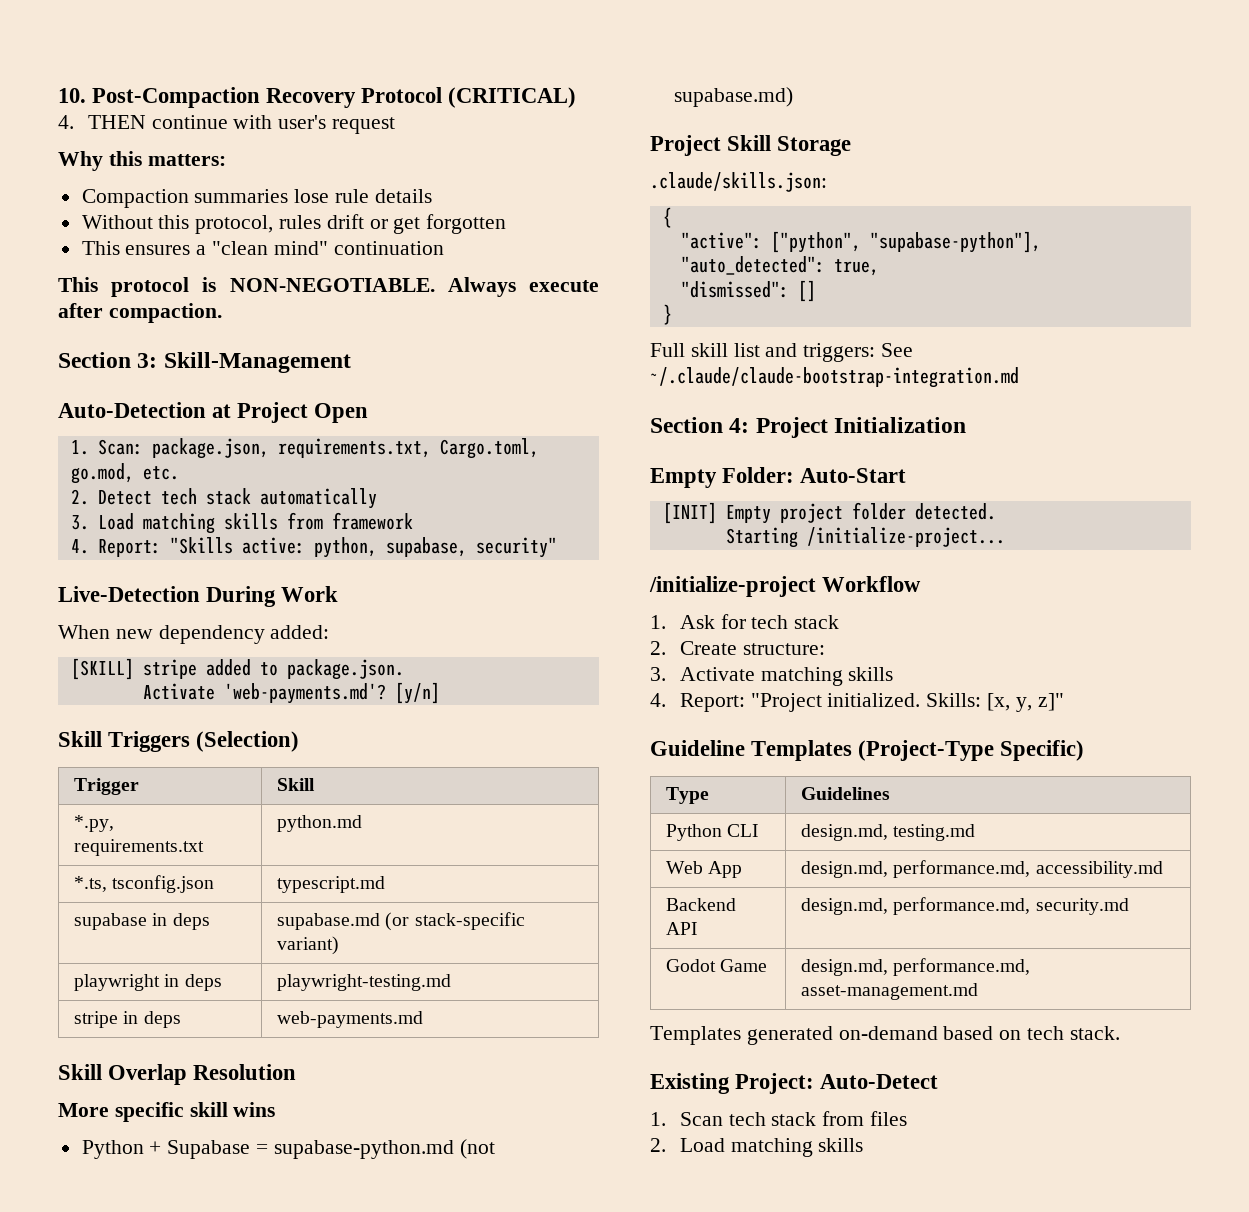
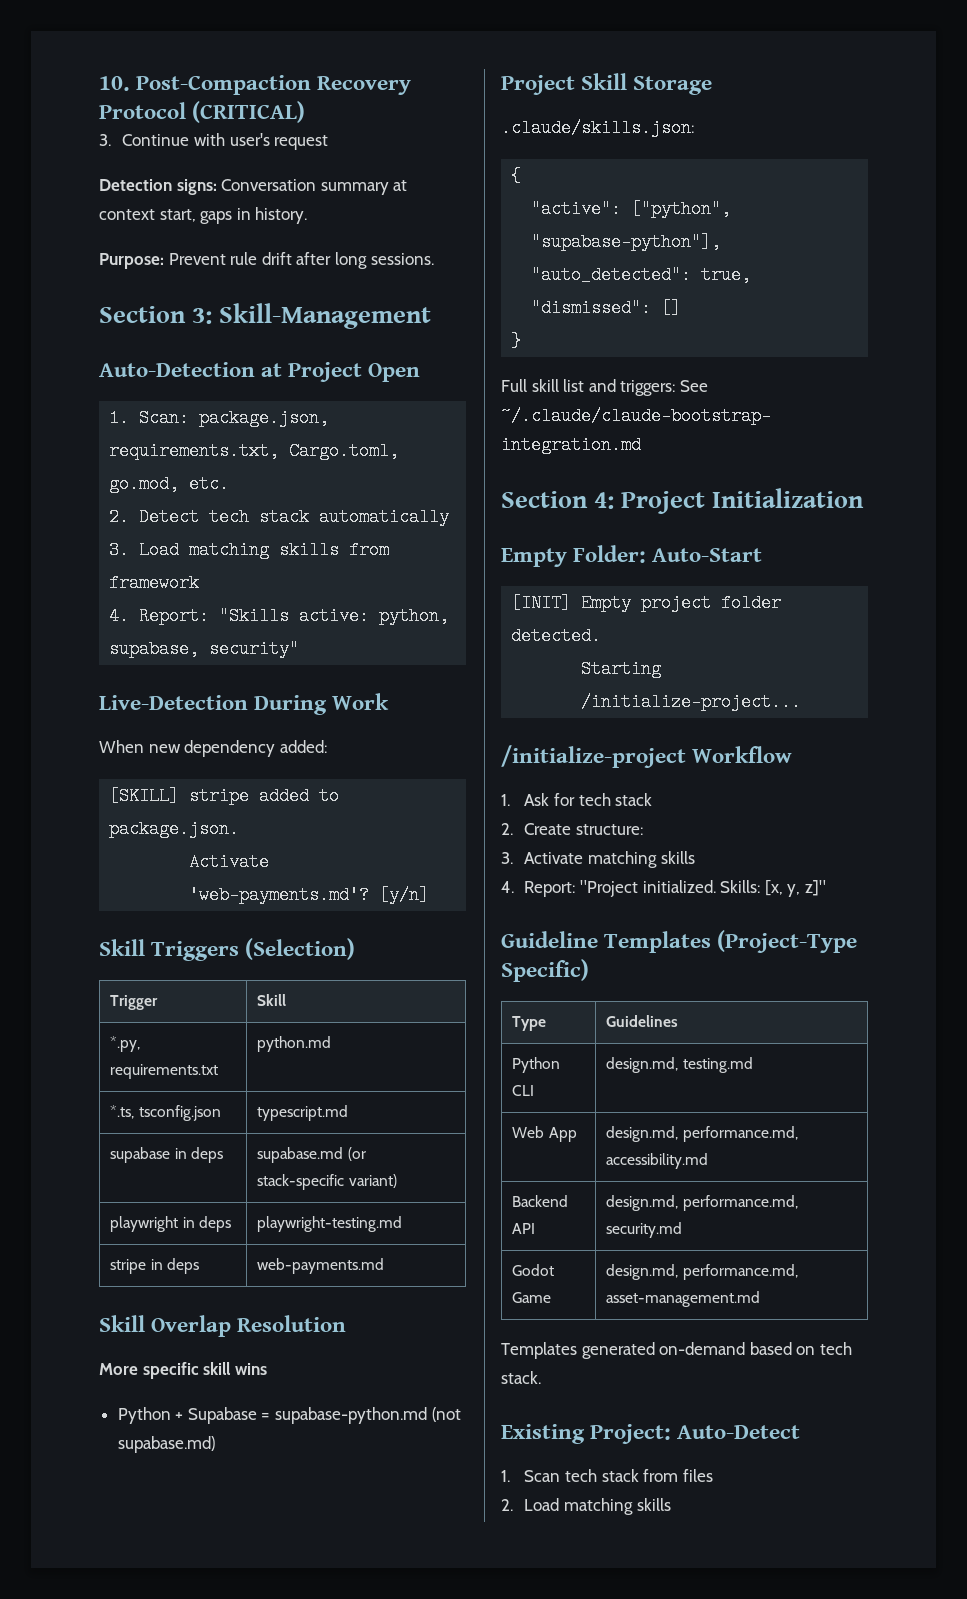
- 4. THEN continue with user's request
+ 3. Continue with user's request
- Why this matters:
- Compaction summaries lose rule details
- Without this protocol, rules drift or get forgotten
- This ensures a "clean mind" continuation
- This protocol is NON-NEGOTIABLE. Always execute after compaction.
+ Detection signs: Conversation summary at context start, gaps in history.
+ Purpose: Prevent rule drift after long sessions.

